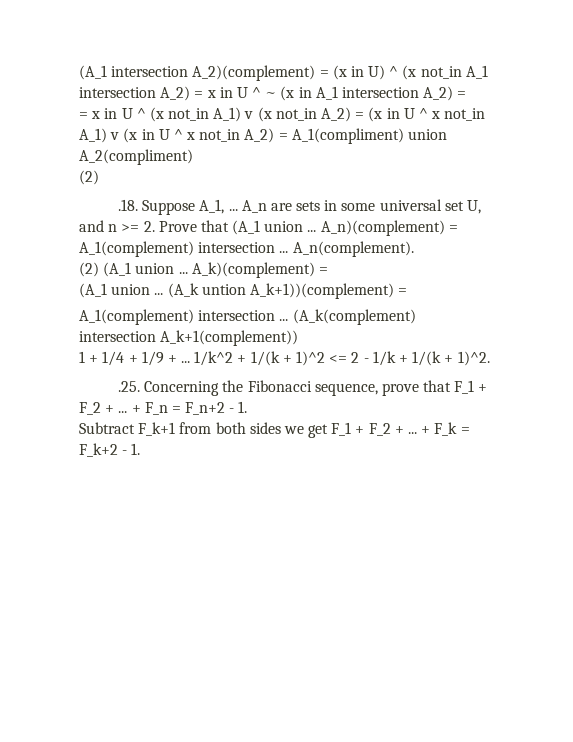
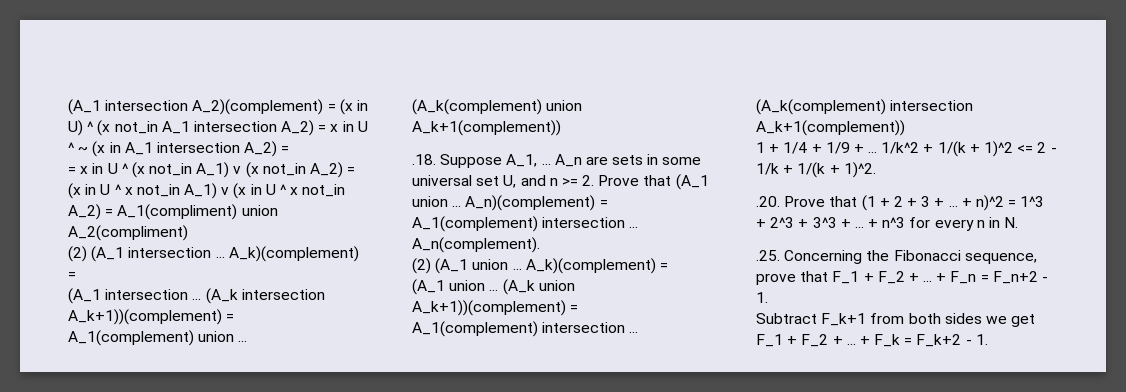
  = x in U ^ (x not_in A_1) v (x not_in A_2) = (x in U ^ x not_in A_1) v (x in U ^ x not_in A_2) = A_1(compliment) union A_2(compliment)
- (2)
+ (2) (A_1 intersection ... A_k)(complement) =
+ (A_1 intersection ... (A_k intersection A_k+1))(complement) =
+ A_1(complement) union ... (A_k(complement) union A_k+1(complement))
- (A_k untion A_k+1))(complement) =
+ (A_k union A_k+1))(complement) =
+ .20. Prove that (1 + 2 + 3 + ... + n)^2 = 1^3 + 2^3 + 3^3 + ... + n^3 for every n in N.

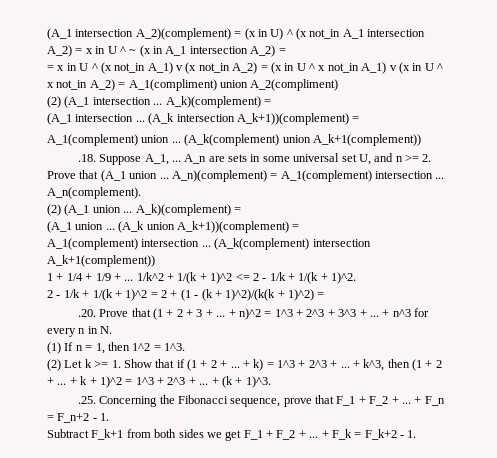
+ 2 - 1/k + 1/(k + 1)^2 = 2 + (1 - (k + 1)^2)/(k(k + 1)^2) =
+ (1) If n = 1, then 1^2 = 1^3.
+ (2) Let k >= 1. Show that if (1 + 2 + ... + k) = 1^3 + 2^3 + ... + k^3, then (1 + 2 + ... + k + 1)^2 = 1^3 + 2^3 + ... + (k + 1)^3.

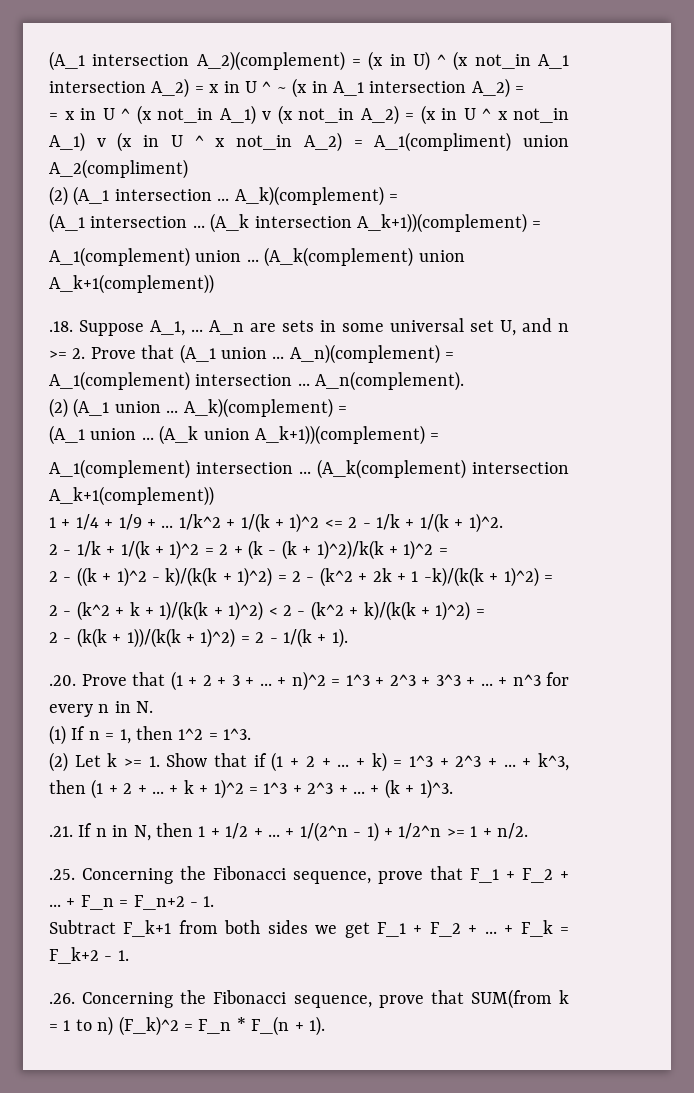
- 2 - 1/k + 1/(k + 1)^2 = 2 + (1 - (k + 1)^2)/(k(k + 1)^2) =
+ 2 - 1/k + 1/(k + 1)^2 = 2 + (k - (k + 1)^2)/k(k + 1)^2 =
+ 2 - ((k + 1)^2 - k)/(k(k + 1)^2) = 2 - (k^2 + 2k + 1 -k)/(k(k + 1)^2) =
+ 2 - (k^2 + k + 1)/(k(k + 1)^2) < 2 - (k^2 + k)/(k(k + 1)^2) =
+ 2 - (k(k + 1))/(k(k + 1)^2) = 2 - 1/(k + 1).
+ .21. If n in N, then 1 + 1/2 + ... + 1/(2^n - 1) + 1/2^n >= 1 + n/2.
+ .26. Concerning the Fibonacci sequence, prove that SUM(from k = 1 to n) (F_k)^2 = F_n * F_(n + 1).

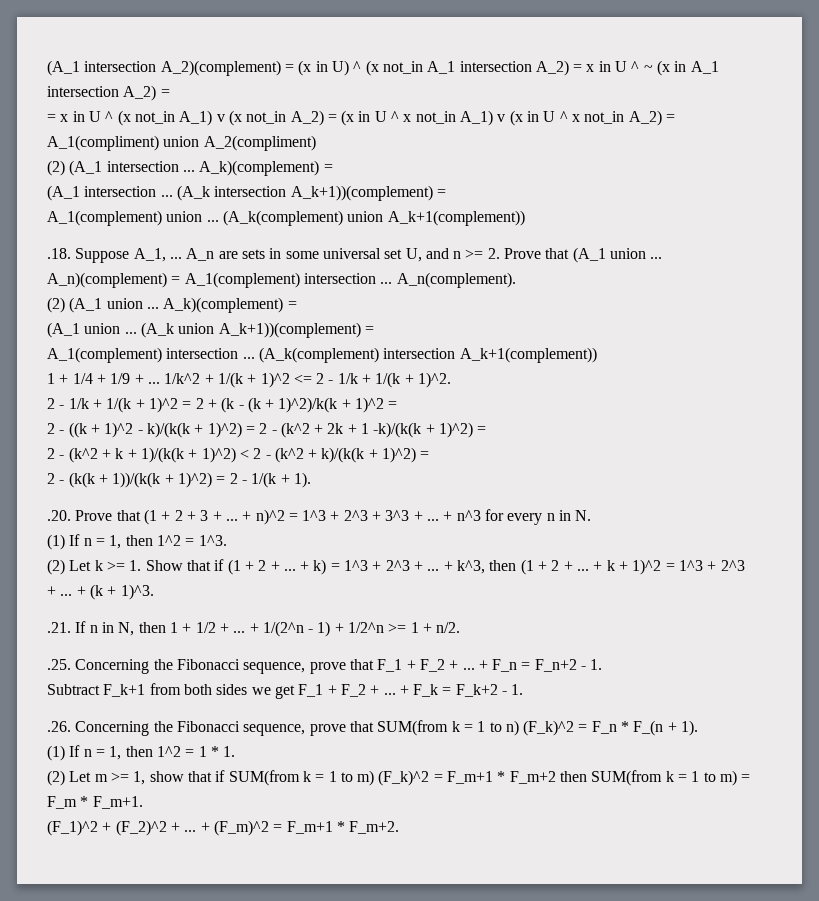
+ (1) If n = 1, then 1^2 = 1 * 1.
+ (2) Let m >= 1, show that if SUM(from k = 1 to m) (F_k)^2 = F_m+1 * F_m+2 then SUM(from k = 1 to m) = F_m * F_m+1.
+ (F_1)^2 + (F_2)^2 + ... + (F_m)^2 = F_m+1 * F_m+2.

